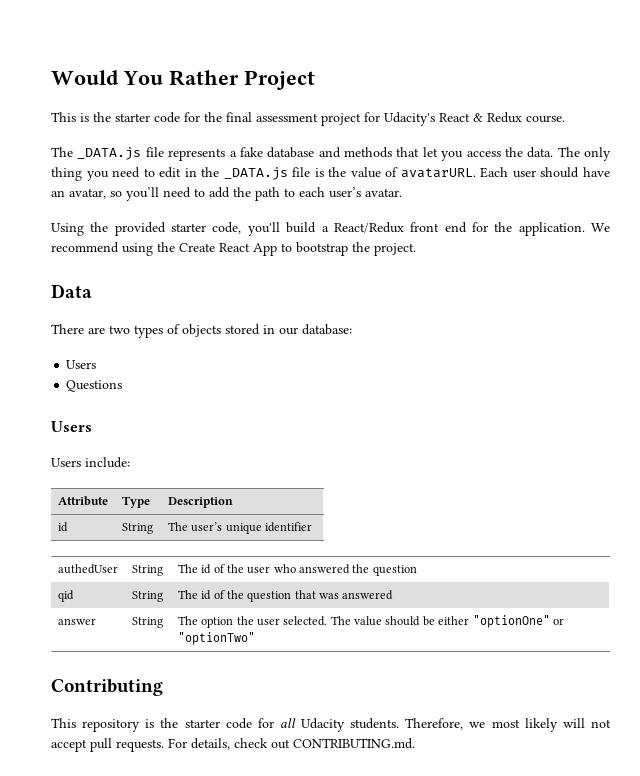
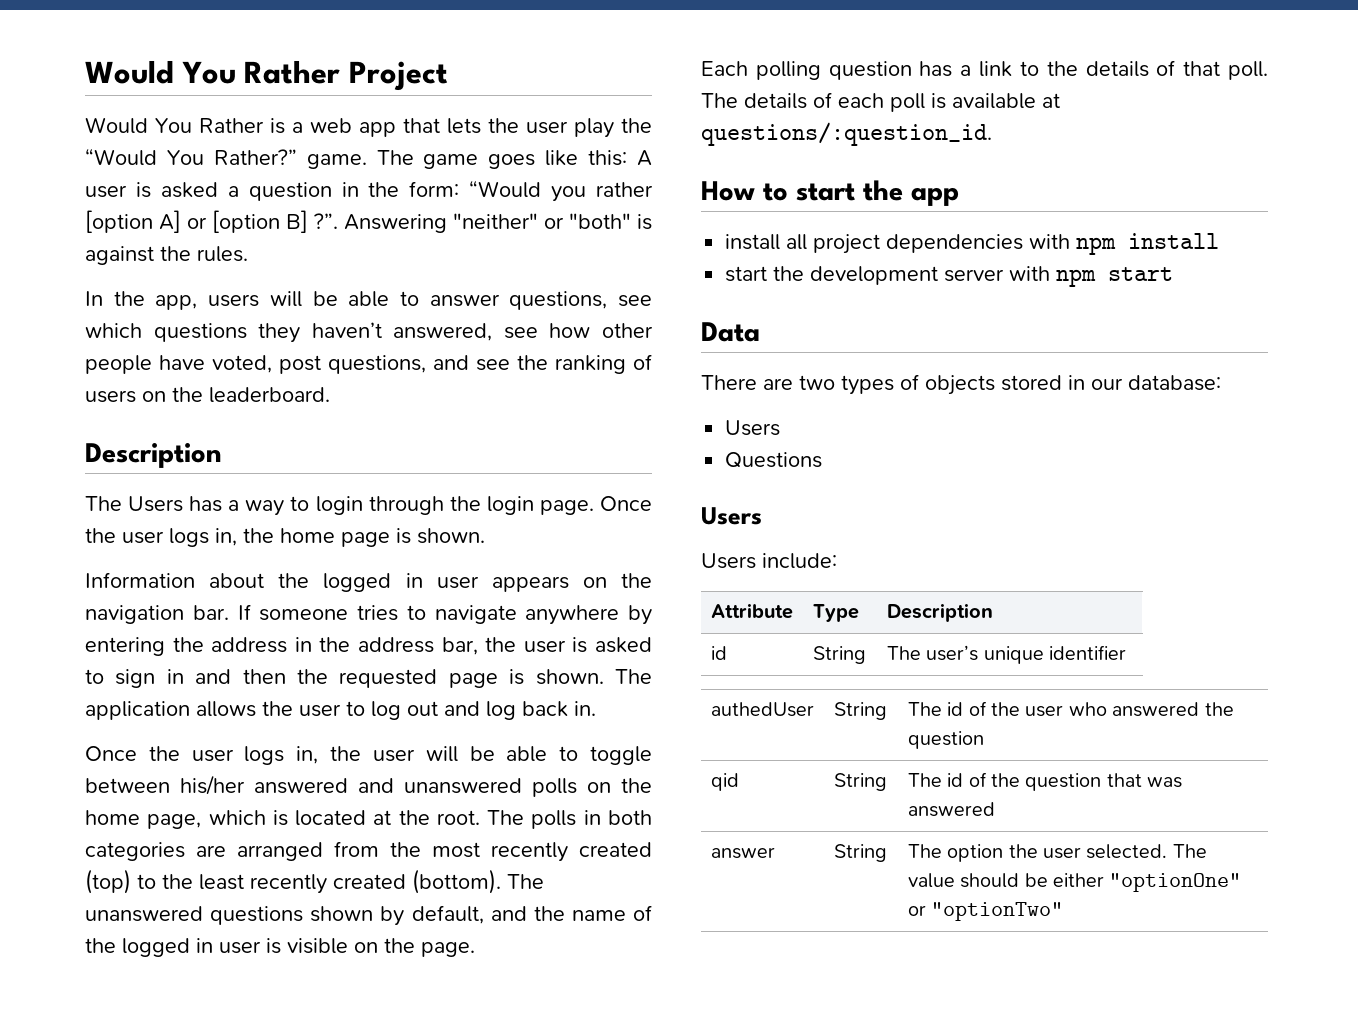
- This is the starter code for the final assessment project for Udacity's React & Redux course.
- The _DATA.js file represents a fake database and methods that let you access the data. The only thing you need to edit in the _DATA.js file is the value of avatarURL. Each user should have an avatar, so you’ll need to add the path to each user’s avatar.
- Using the provided starter code, you'll build a React/Redux front end for the application. We recommend using the Create React App to bootstrap the project.
+ Would You Rather is a web app that lets the user play the “Would You Rather?” game. The game goes like this: A user is asked a question in the form: “Would you rather [option A] or [option B] ?”. Answering "neither" or "both" is against the rules.
+ In the app, users will be able to answer questions, see which questions they haven’t answered, see how other people have voted, post questions, and see the ranking of users on the leaderboard.
+ Description
+ The Users has a way to login through the login page. Once the user logs in, the home page is shown.
+ Information about the logged in user appears on the navigation bar. If someone tries to navigate anywhere by entering the address in the address bar, the user is asked to sign in and then the requested page is shown. The application allows the user to log out and log back in.
+ Once the user logs in, the user will be able to toggle between his/her answered and unanswered polls on the home page, which is located at the root. The polls in both categories are arranged from the most recently created (top) to the least recently created (bottom). The unanswered questions shown by default, and the name of the logged in user is visible on the page.
+ Each polling question has a link to the details of that poll. The details of each poll is available at questions/:question_id.
+ How to start the app
+ install all project dependencies with npm install
+ start the development server with npm start
- Contributing
- This repository is the starter code for all Udacity students. Therefore, we most likely will not accept pull requests. For details, check out CONTRIBUTING.md.

